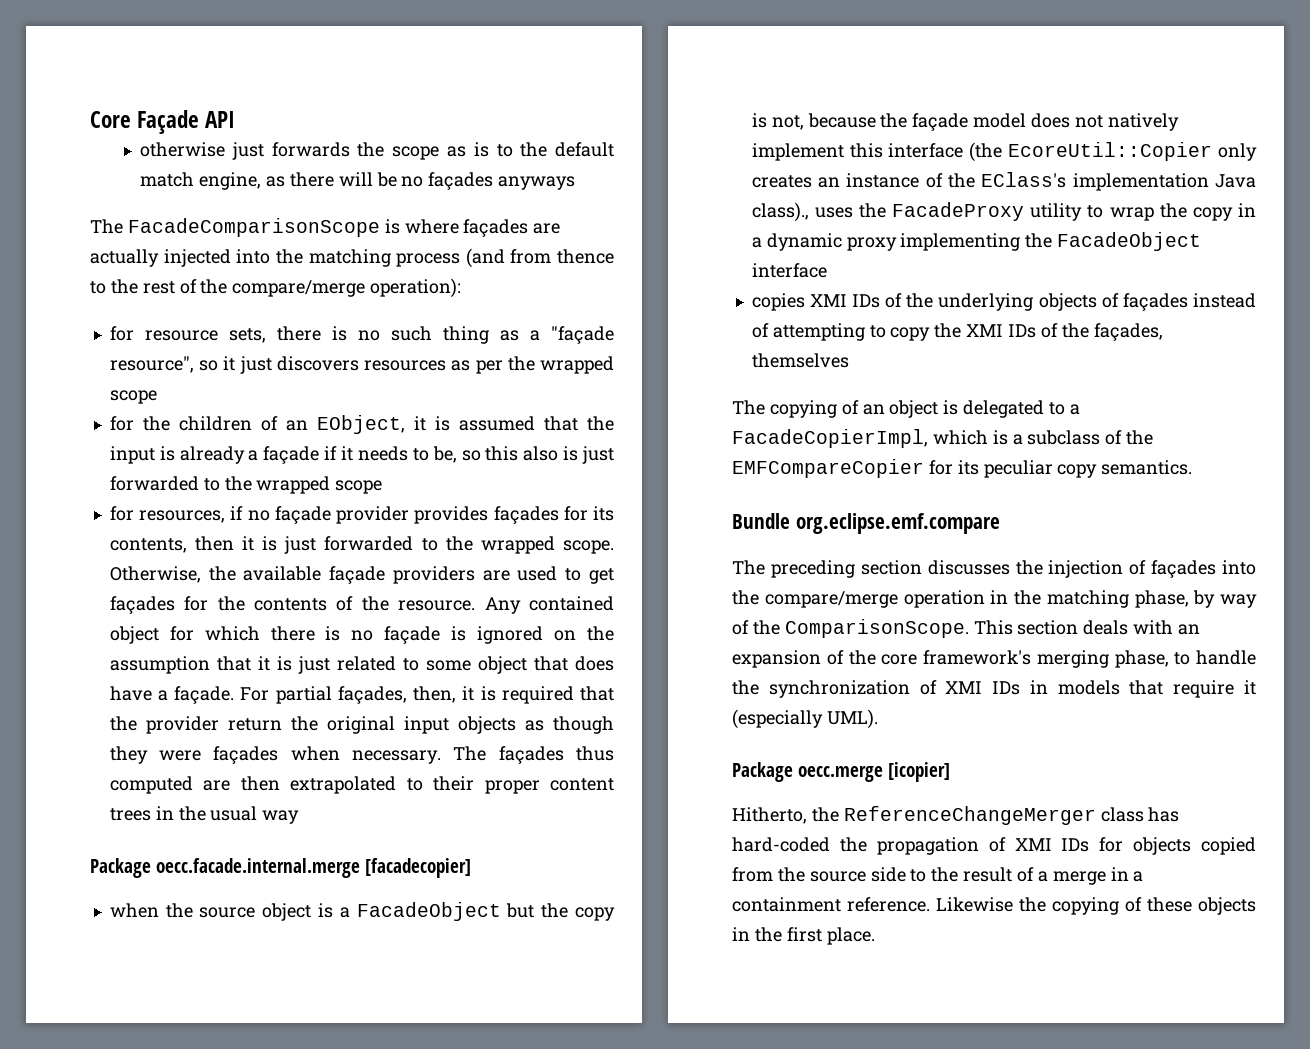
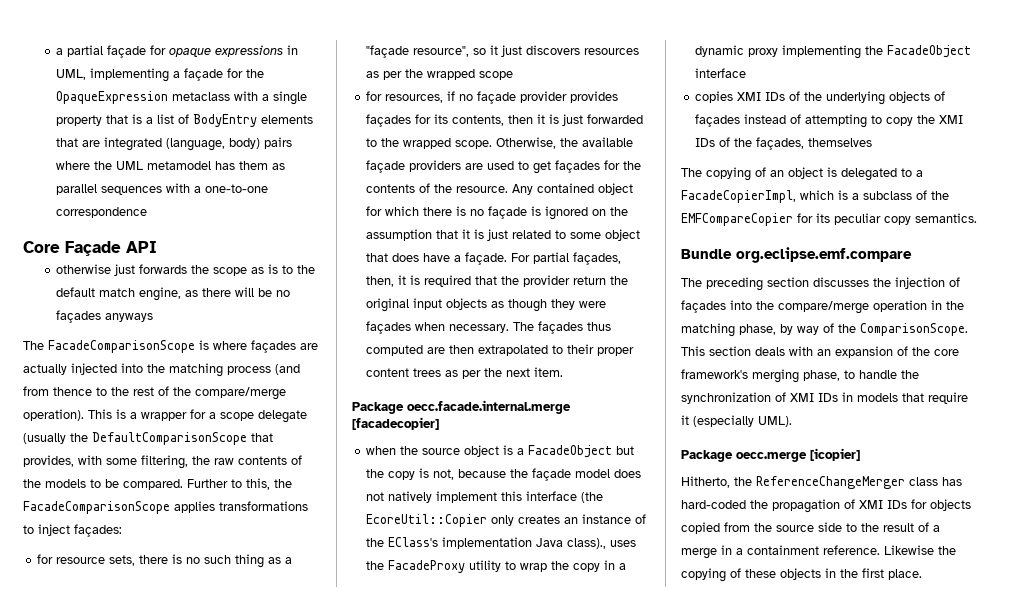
+ a partial façade for opaque expressions in UML, implementing a façade for the OpaqueExpression metaclass with a single property that is a list of BodyEntry elements that are integrated (language, body) pairs where the UML metamodel has them as parallel sequences with a one-to-one correspondence
- The FacadeComparisonScope is where façades are actually injected into the matching process (and from thence to the rest of the compare/merge operation):
+ The FacadeComparisonScope is where façades are actually injected into the matching process (and from thence to the rest of the compare/merge operation). This is a wrapper for a scope delegate (usually the DefaultComparisonScope that provides, with some filtering, the raw contents of the models to be compared. Further to this, the FacadeComparisonScope applies transformations to inject façades:
- for the children of an EObject, it is assumed that the input is already a façade if it needs to be, so this also is just forwarded to the wrapped scope
- The façades thus computed are then extrapolated to their proper content trees in the usual way
+ The façades thus computed are then extrapolated to their proper content trees as per the next item.

